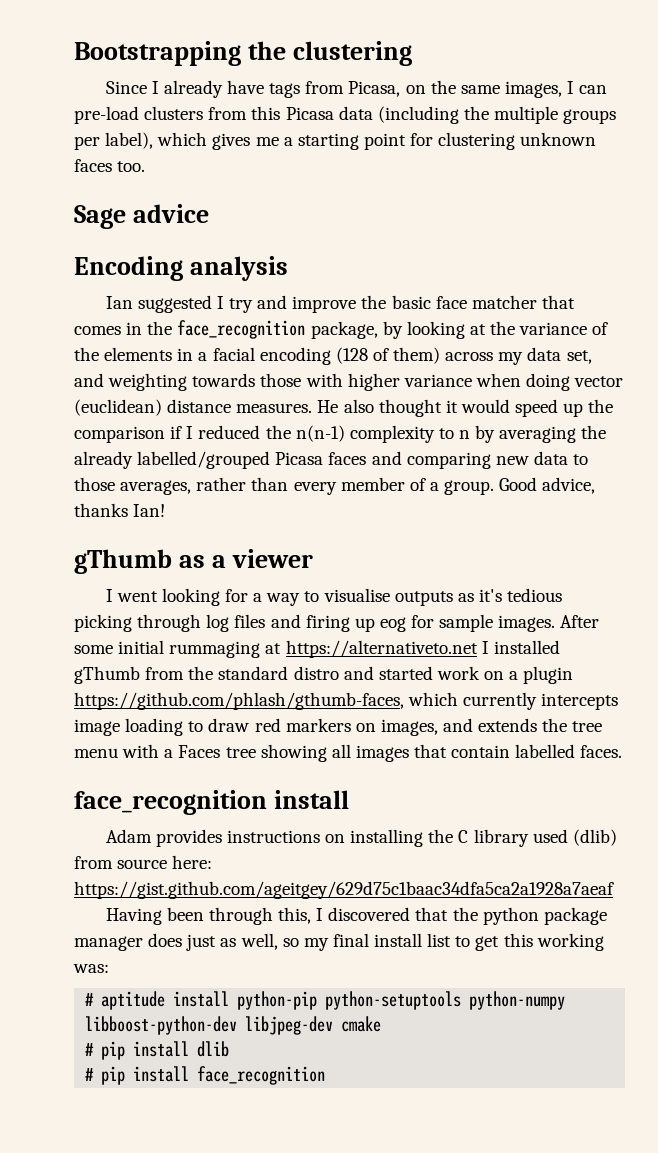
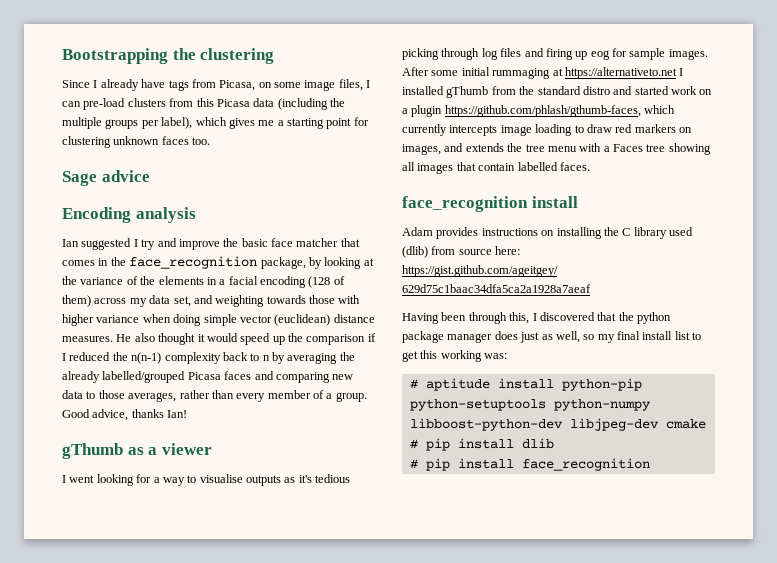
- Since I already have tags from Picasa, on the same images, I can pre-load clusters from this Picasa data (including the multiple groups per label), which gives me a starting point for clustering unknown faces too.
+ Since I already have tags from Picasa, on some image files, I can pre-load clusters from this Picasa data (including the multiple groups per label), which gives me a starting point for clustering unknown faces too.
- Ian suggested I try and improve the basic face matcher that comes in the face_recognition package, by looking at the variance of the elements in a facial encoding (128 of them) across my data set, and weighting towards those with higher variance when doing vector (euclidean) distance measures.
+ Ian suggested I try and improve the basic face matcher that comes in the face_recognition package, by looking at the variance of the elements in a facial encoding (128 of them) across my data set, and weighting towards those with higher variance when doing simple vector (euclidean) distance measures.
- He also thought it would speed up the comparison if I reduced the n(n-1) complexity to n by averaging the already labelled/grouped Picasa faces and comparing new data to those averages, rather than every member of a group.
+ He also thought it would speed up the comparison if I reduced the n(n-1) complexity back to n by averaging the already labelled/grouped Picasa faces and comparing new data to those averages, rather than every member of a group.

